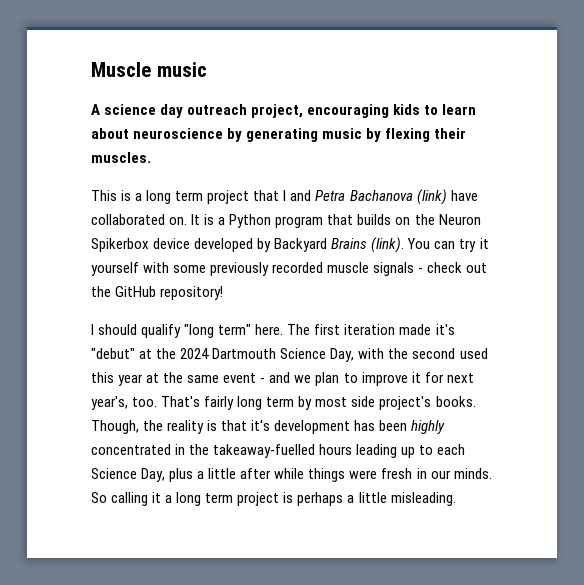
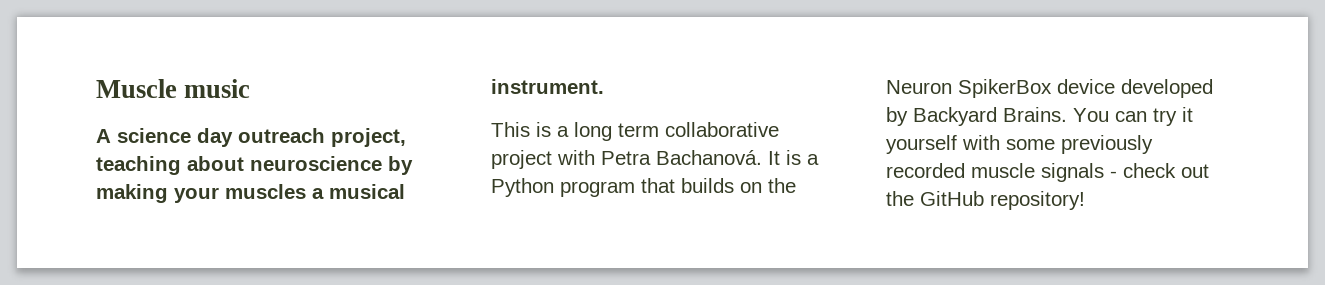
- A science day outreach project, encouraging kids to learn about neuroscience by generating music by flexing their muscles.
+ A science day outreach project, teaching about neuroscience by making your muscles a musical instrument.
- This is a long term project that I and Petra Bachanova (link) have collaborated on.
+ This is a long term collaborative project with Petra Bachanová.
- It is a Python program that builds on the Neuron Spikerbox device developed by Backyard Brains (link).
+ It is a Python program that builds on the Neuron SpikerBox device developed by Backyard Brains.
- I should qualify "long term" here. The first iteration made it's "debut" at the 2024 Dartmouth Science Day, with the second used this year at the same event - and we plan to improve it for next year's, too. That's fairly long term by most side project's books. Though, the reality is that it's development has been highly concentrated in the takeaway-fuelled hours leading up to each Science Day, plus a little after while things were fresh in our minds. So calling it a long term project is perhaps a little misleading.

